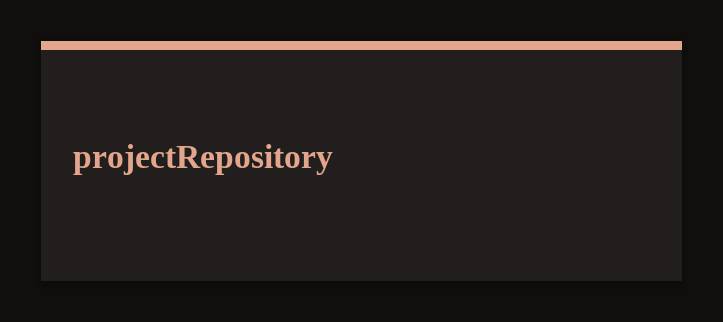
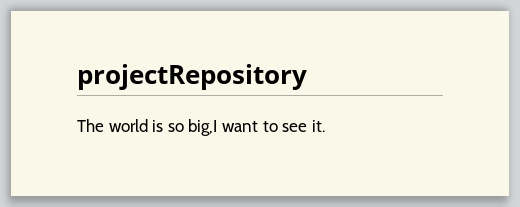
+ The world is so big,I want to see it.

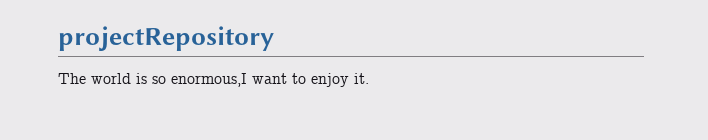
- The world is so big,I want to see it.
+ The world is so enormous,I want to enjoy it.

